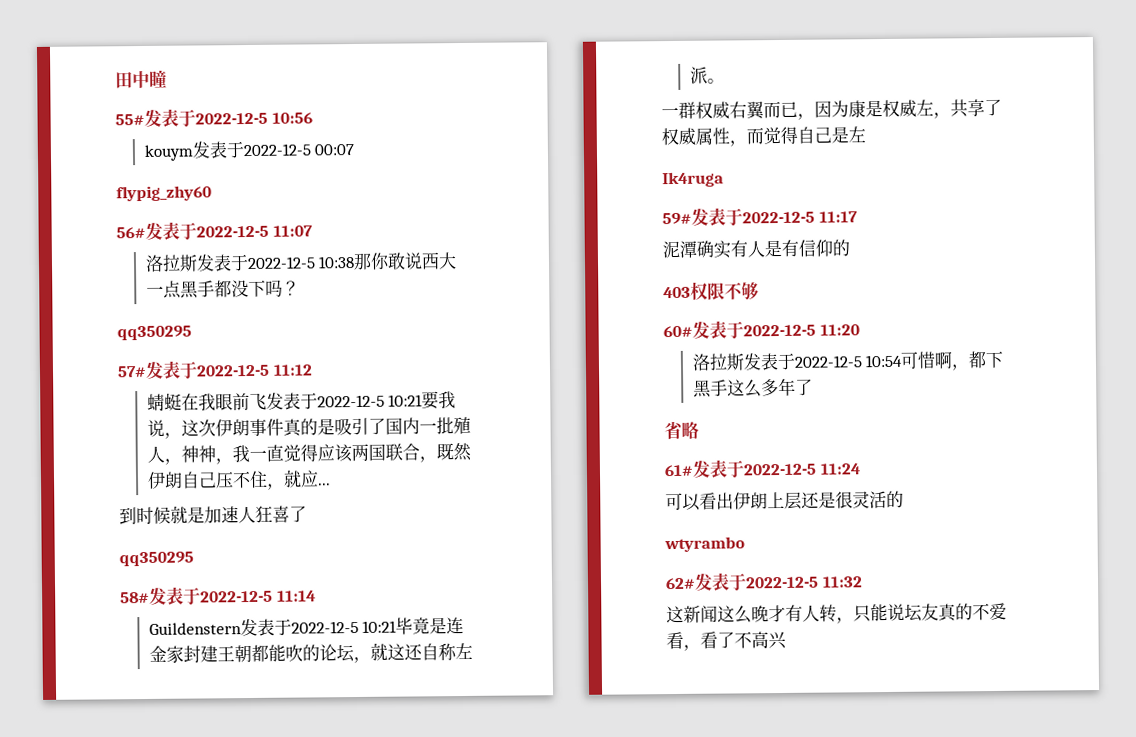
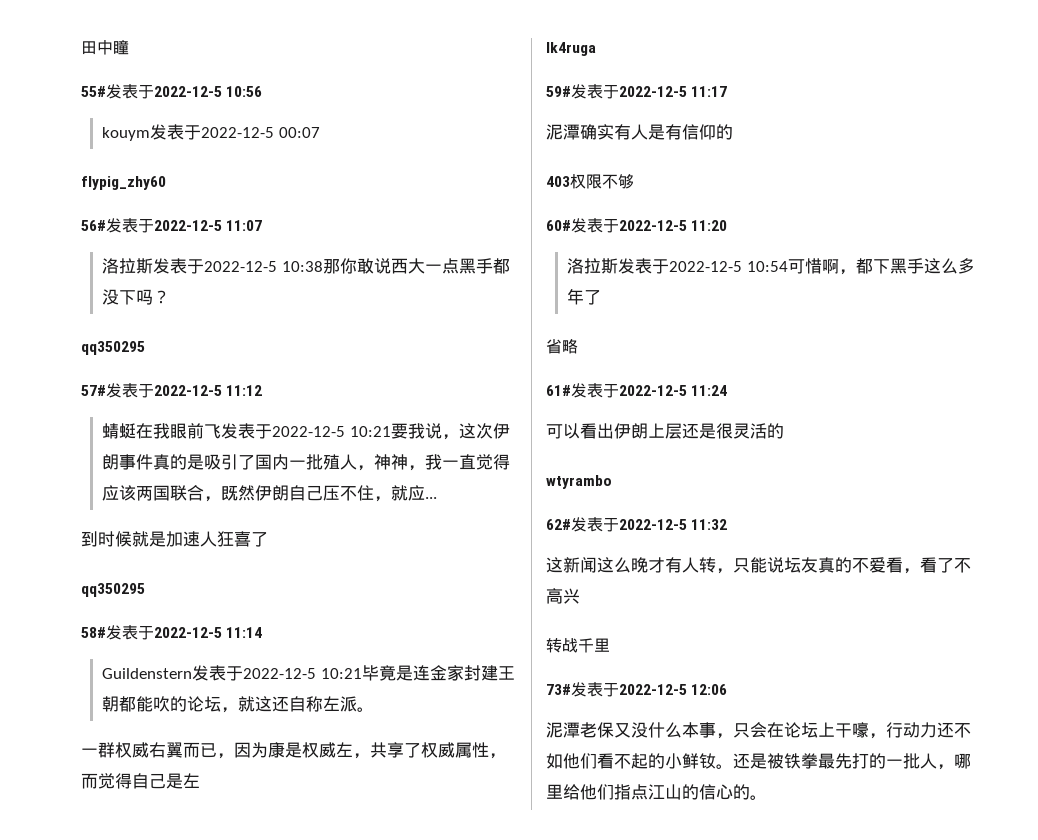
+ 转战千里
+ 73#发表于2022-12-5 12:06
+ 泥潭老保又没什么本事，只会在论坛上干嚎，行动力还不如他们看不起的小鲜钕。还是被铁拳最先打的一批人，哪里给他们指点江山的信心的。

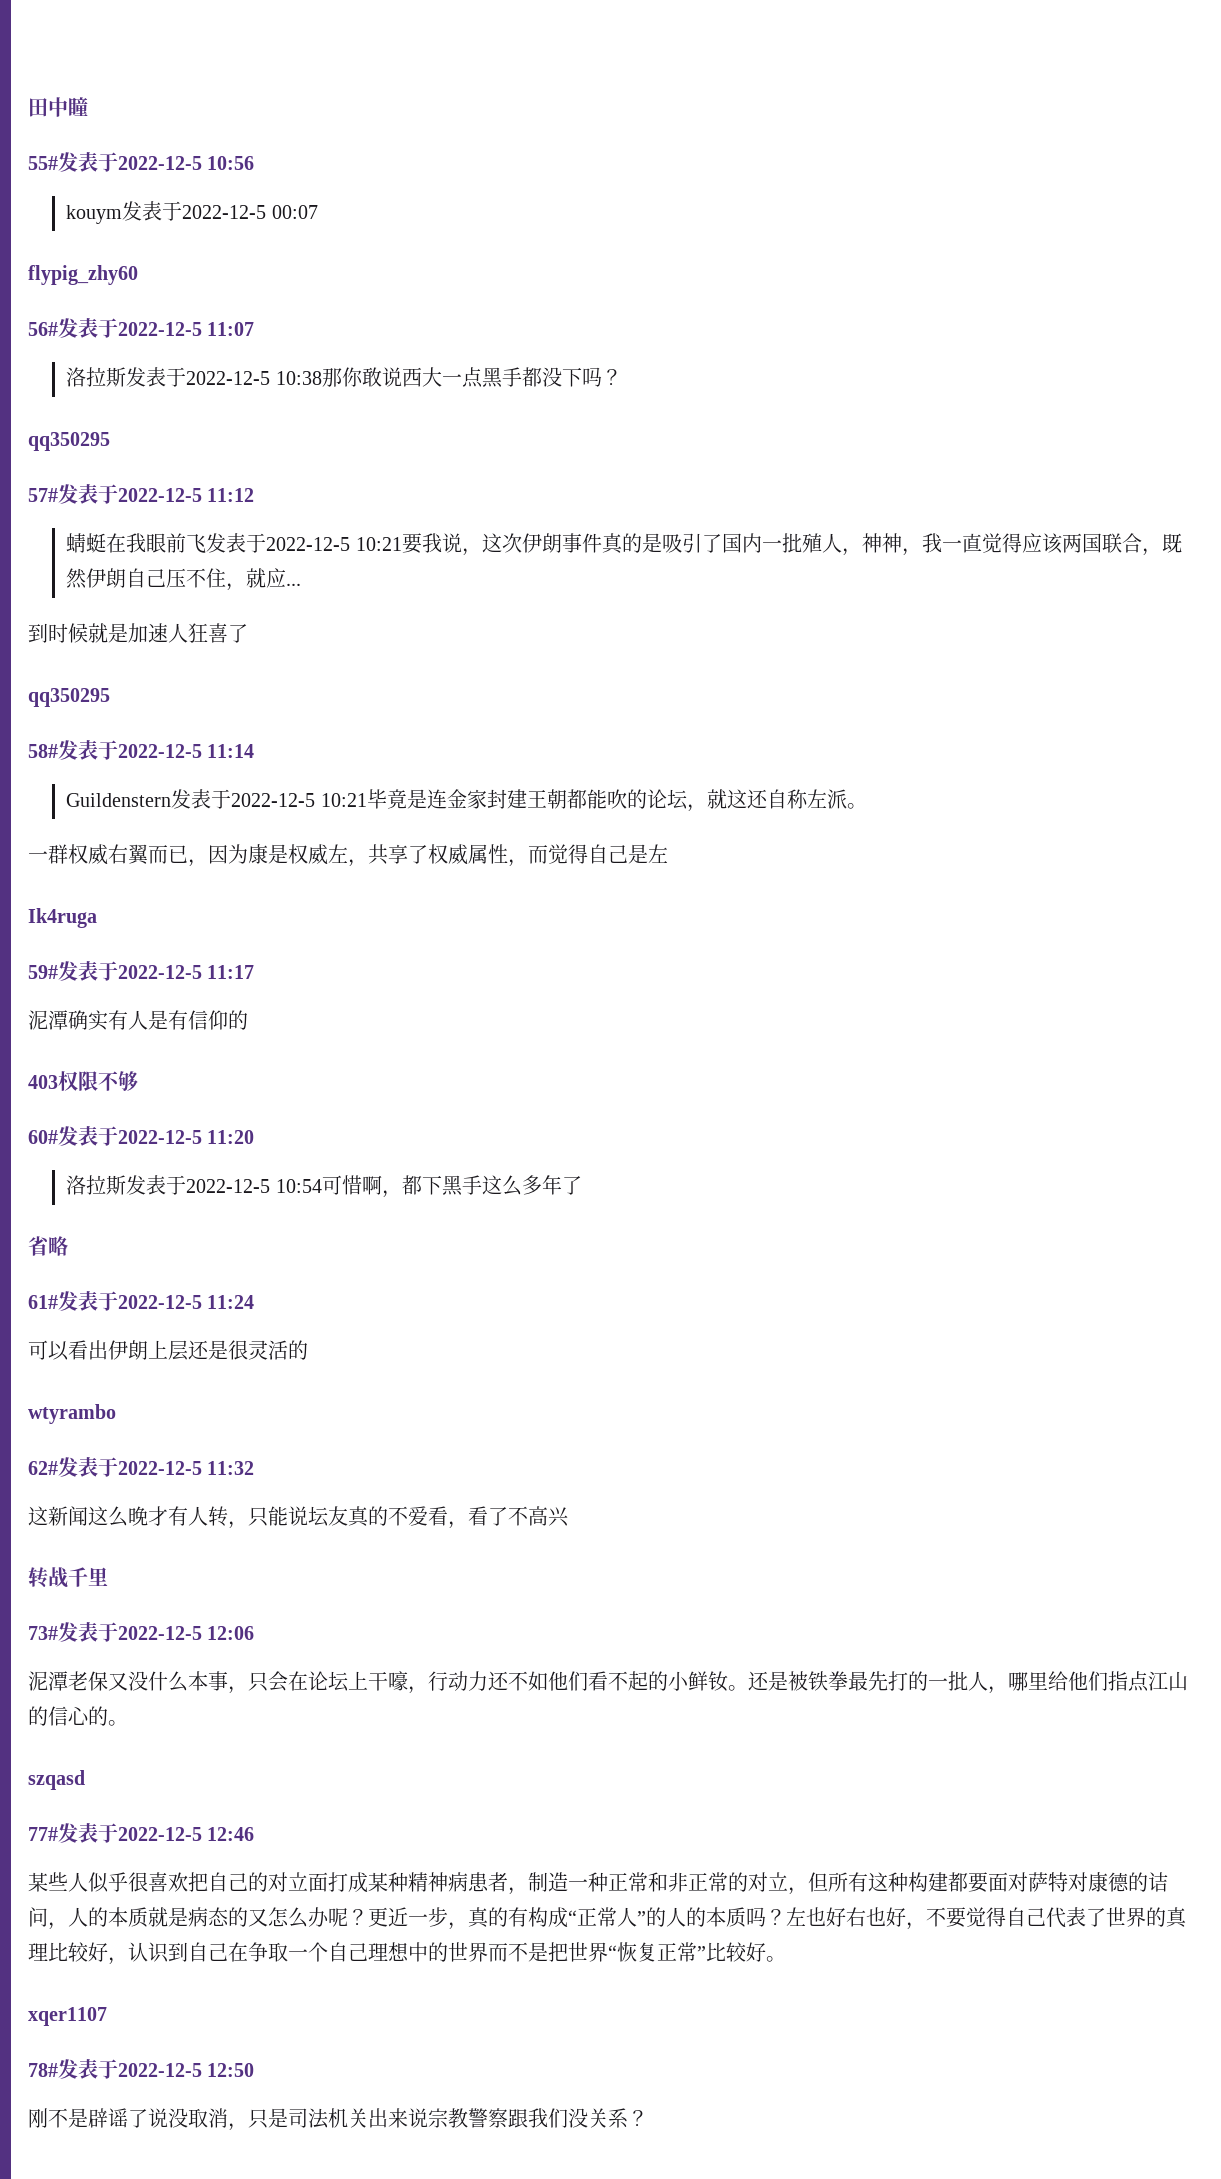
+ szqasd
+ 77#发表于2022-12-5 12:46
+ 某些人似乎很喜欢把自己的对立面打成某种精神病患者，制造一种正常和非正常的对立，但所有这种构建都要面对萨特对康德的诘问，人的本质就是病态的又怎么办呢？更近一步，真的有构成“正常人”的人的本质吗？左也好右也好，不要觉得自己代表了世界的真理比较好，认识到自己在争取一个自己理想中的世界而不是把世界“恢复正常”比较好。
+ xqer1107
+ 78#发表于2022-12-5 12:50
+ 刚不是辟谣了说没取消，只是司法机关出来说宗教警察跟我们没关系？

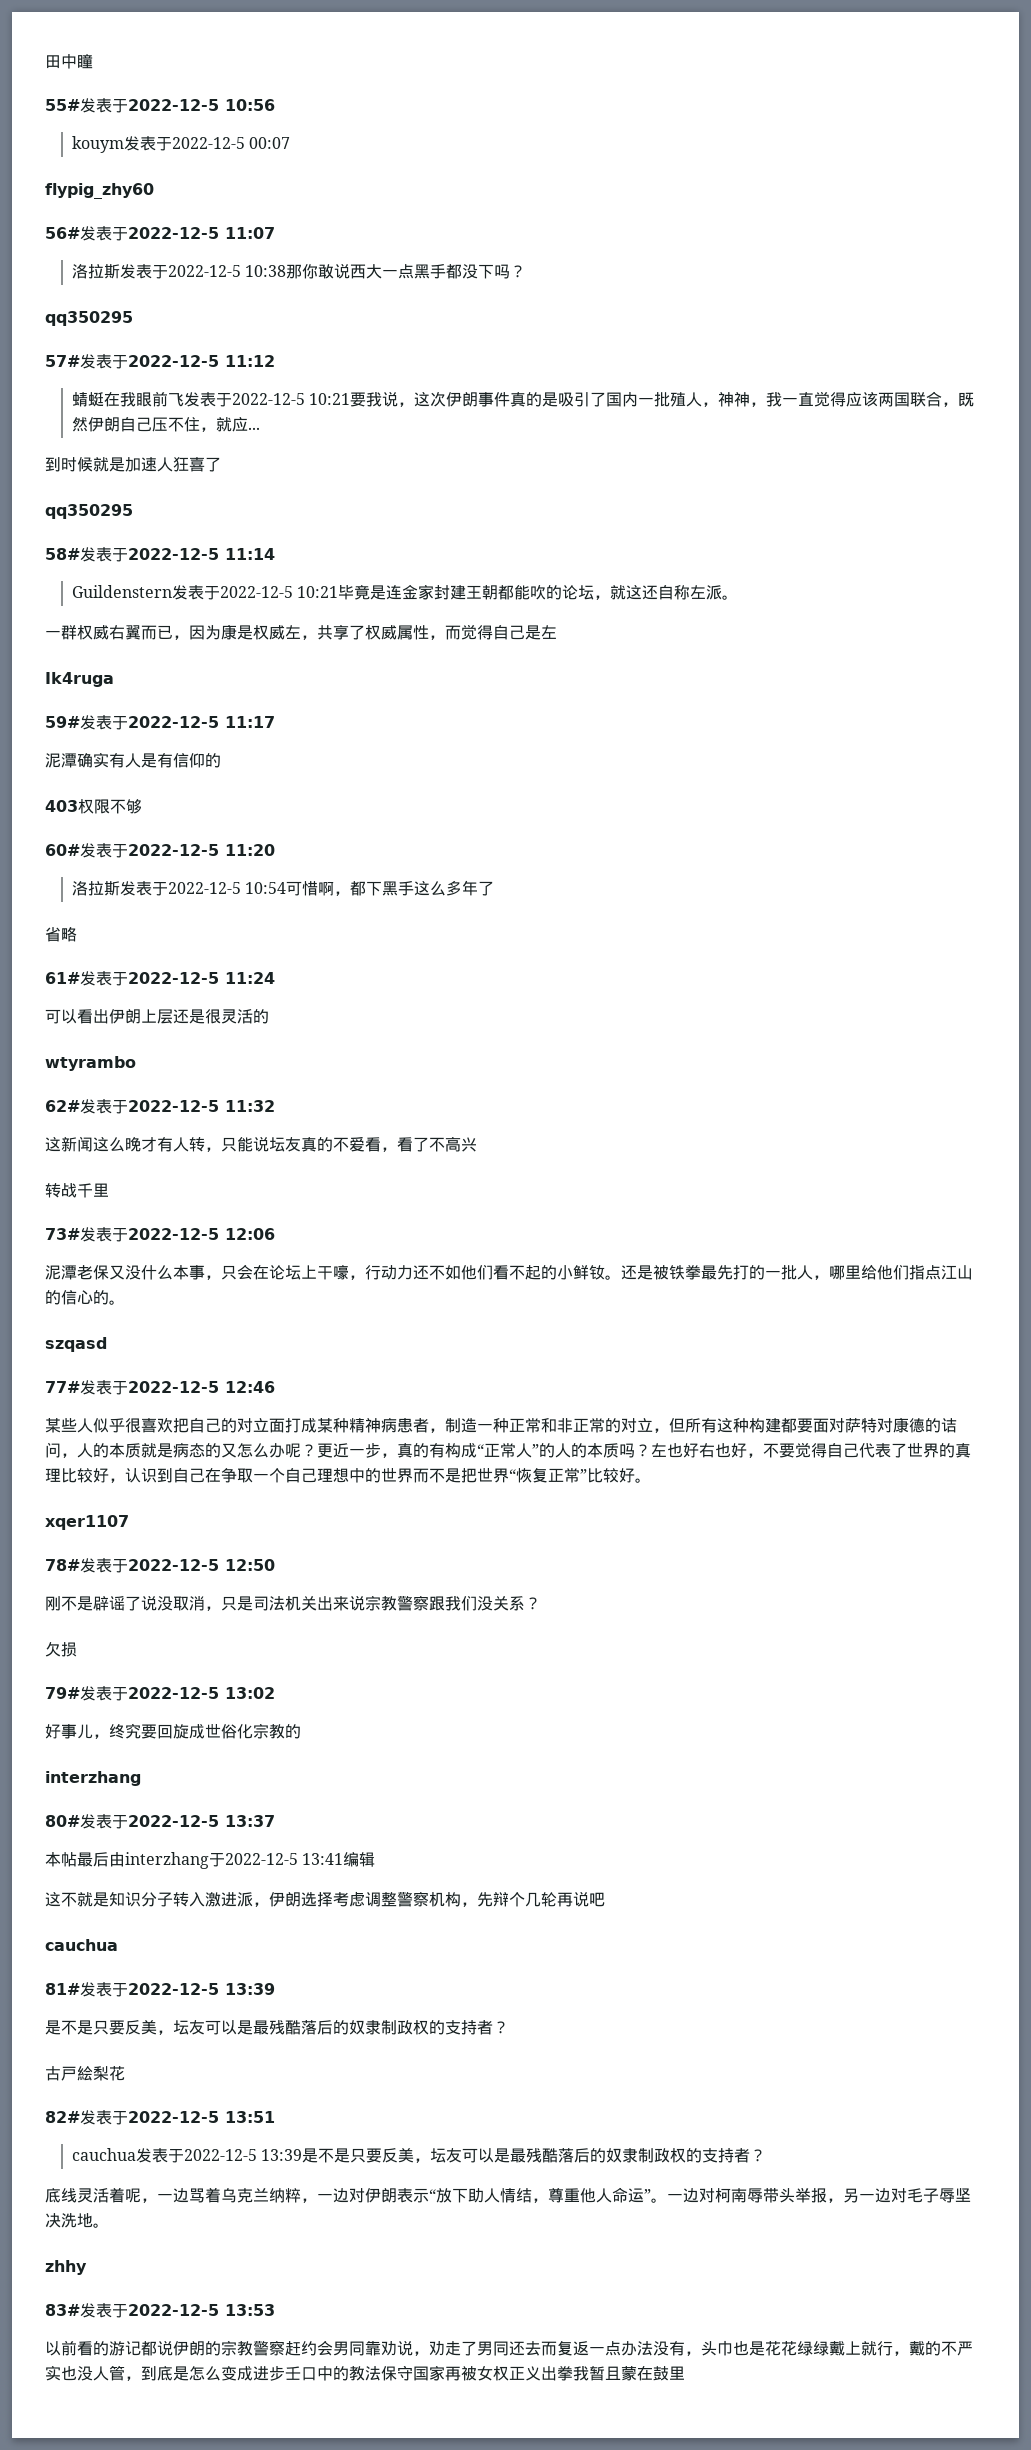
+ 欠损
+ 79#发表于2022-12-5 13:02
+ 好事儿，终究要回旋成世俗化宗教的
+ interzhang
+ 80#发表于2022-12-5 13:37
+ 本帖最后由interzhang于2022-12-5 13:41编辑
+ 这不就是知识分子转入激进派，伊朗选择考虑调整警察机构，先辩个几轮再说吧
+ cauchua
+ 81#发表于2022-12-5 13:39
+ 是不是只要反美，坛友可以是最残酷落后的奴隶制政权的支持者？
+ 古戸絵梨花
+ 82#发表于2022-12-5 13:51
+ cauchua发表于2022-12-5 13:39是不是只要反美，坛友可以是最残酷落后的奴隶制政权的支持者？
+ 底线灵活着呢，一边骂着乌克兰纳粹，一边对伊朗表示“放下助人情结，尊重他人命运”。一边对柯南辱带头举报，另一边对毛子辱坚决洗地。
+ zhhy
+ 83#发表于2022-12-5 13:53
+ 以前看的游记都说伊朗的宗教警察赶约会男同靠劝说，劝走了男同还去而复返一点办法没有，头巾也是花花绿绿戴上就行，戴的不严实也没人管，到底是怎么变成进步壬口中的教法保守国家再被女权正义出拳我暂且蒙在鼓里

